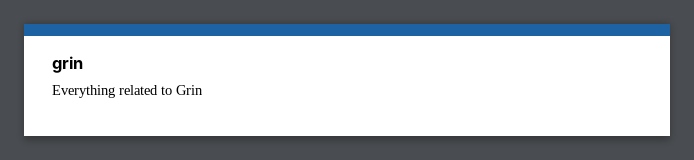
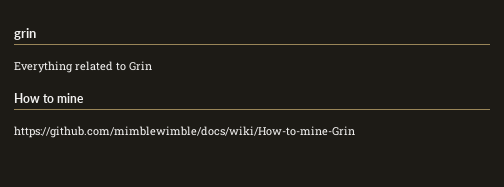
+ How to mine
+ https://github.com/mimblewimble/docs/wiki/How-to-mine-Grin

